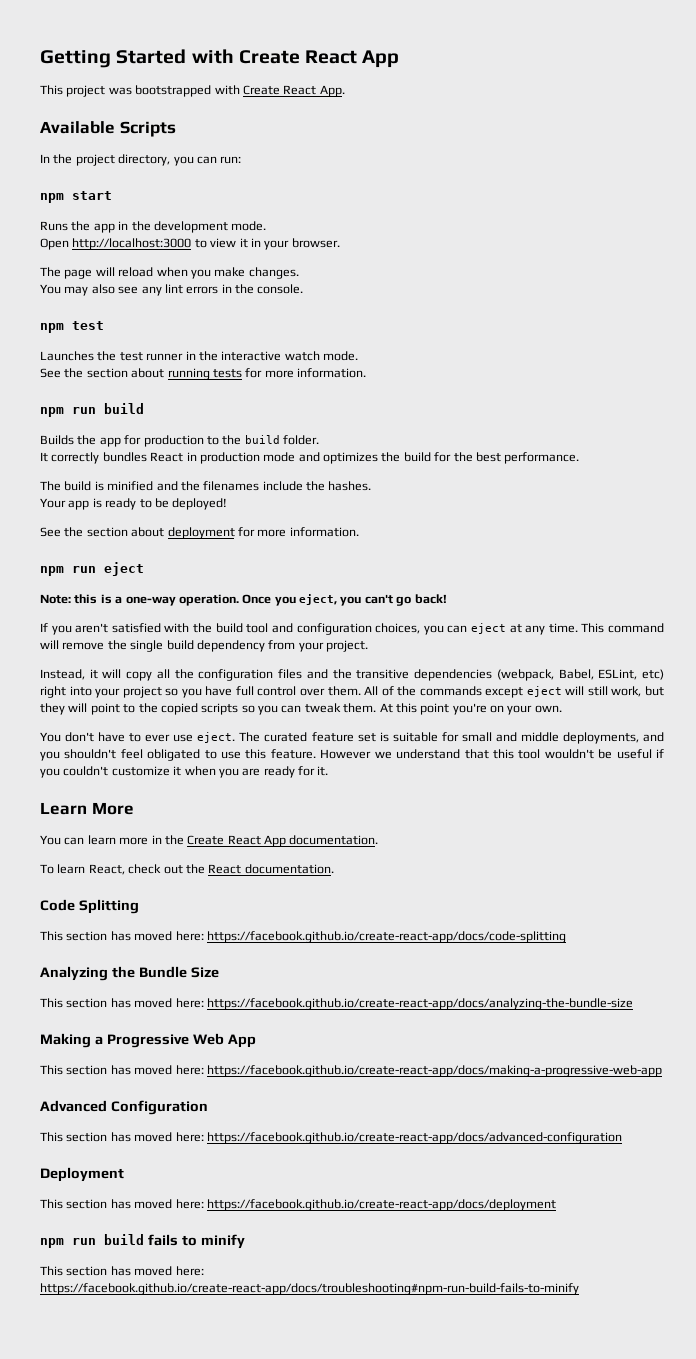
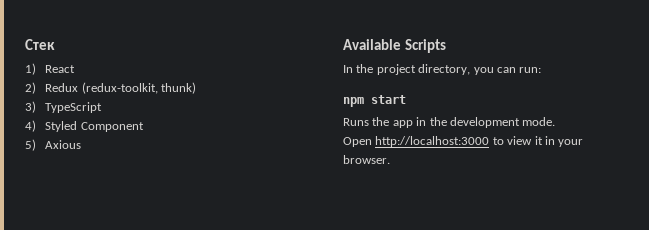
- Getting Started with Create React App
- This project was bootstrapped with Create React App.
+ Стек
+ 1) React
+ 2) Redux (redux-toolkit, thunk)
+ 3) TypeScript
+ 4) Styled Component
+ 5) Axious
- The page will reload when you make changes.
- You may also see any lint errors in the console.
- npm test
- Launches the test runner in the interactive watch mode.
- See the section about running tests for more information.
- npm run build
- Builds the app for production to the build folder.
- It correctly bundles React in production mode and optimizes the build for the best performance.
- The build is minified and the filenames include the hashes.
- Your app is ready to be deployed!
- See the section about deployment for more information.
- npm run eject
- Note: this is a one-way operation. Once you eject, you can't go back!
- If you aren't satisfied with the build tool and configuration choices, you can eject at any time. This command will remove the single build dependency from your project.
- Instead, it will copy all the configuration files and the transitive dependencies (webpack, Babel, ESLint, etc) right into your project so you have full control over them. All of the commands except eject will still work, but they will point to the copied scripts so you can tweak them. At this point you're on your own.
- You don't have to ever use eject. The curated feature set is suitable for small and middle deployments, and you shouldn't feel obligated to use this feature. However we understand that this tool wouldn't be useful if you couldn't customize it when you are ready for it.
- Learn More
- You can learn more in the Create React App documentation.
- To learn React, check out the React documentation.
- Code Splitting
- This section has moved here: https://facebook.github.io/create-react-app/docs/code-splitting
- Analyzing the Bundle Size
- This section has moved here: https://facebook.github.io/create-react-app/docs/analyzing-the-bundle-size
- Making a Progressive Web App
- This section has moved here: https://facebook.github.io/create-react-app/docs/making-a-progressive-web-app
- Advanced Configuration
- This section has moved here: https://facebook.github.io/create-react-app/docs/advanced-configuration
- Deployment
- This section has moved here: https://facebook.github.io/create-react-app/docs/deployment
- npm run build fails to minify
- This section has moved here: https://facebook.github.io/create-react-app/docs/troubleshooting#npm-run-build-fails-to-minify

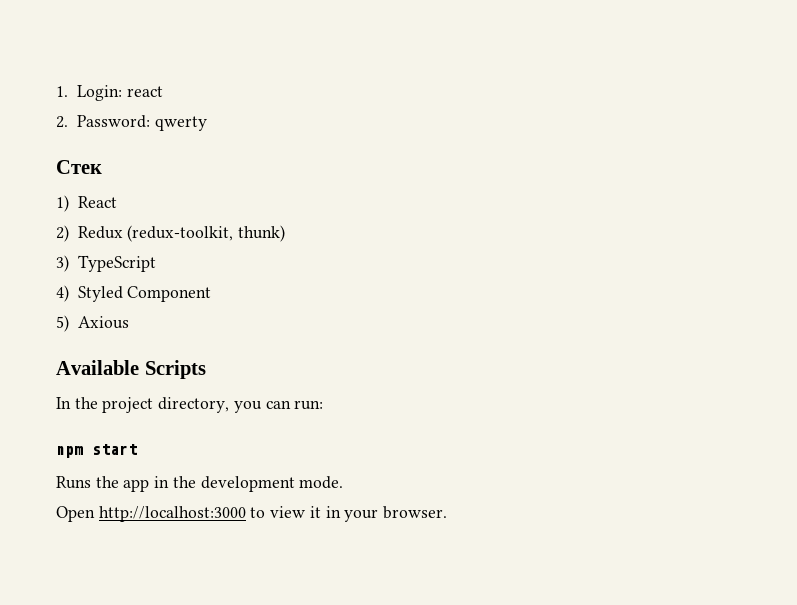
+ 1. Login: react
+ 2. Password: qwerty

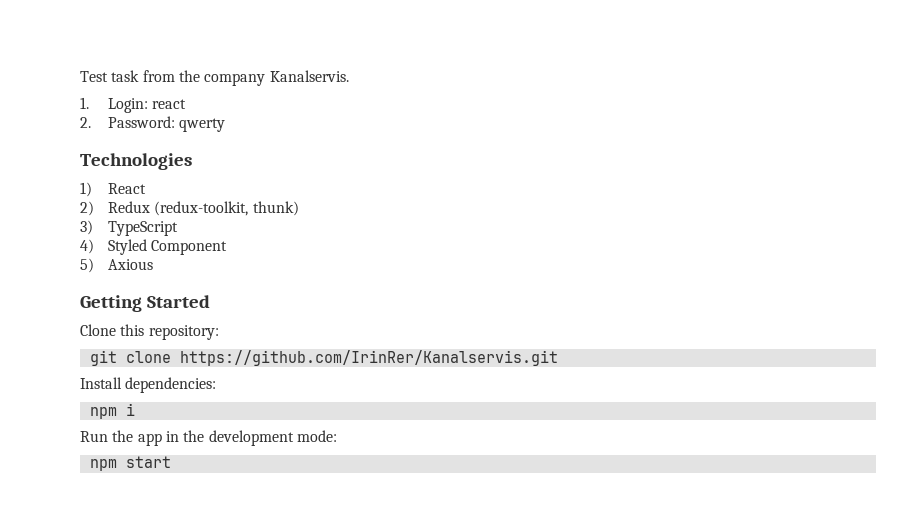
+ Test task from the company Kanalservis.
- Стек
+ Technologies
- Available Scripts
- In the project directory, you can run:
+ Getting Started
+ Clone this repository:
+ git clone https://github.com/IrinRer/Kanalservis.git
+ Install dependencies:
+ npm i
+ Run the app in the development mode:
  npm start
- Runs the app in the development mode.
- Open http://localhost:3000 to view it in your browser.

